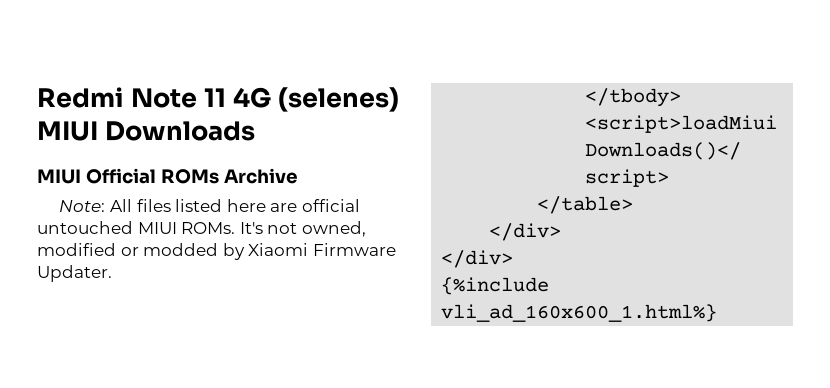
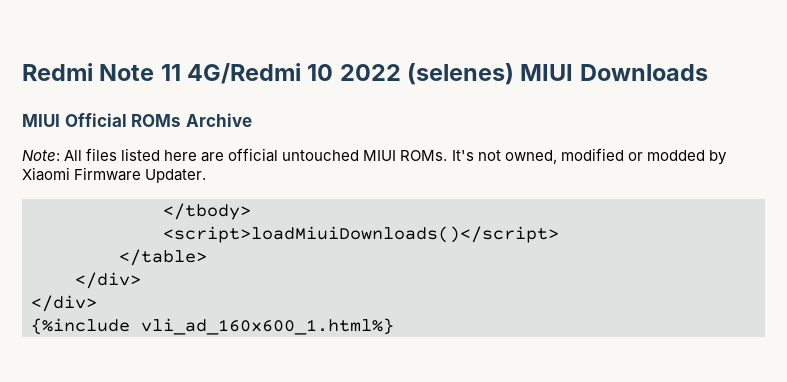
- Redmi Note 11 4G (selenes) MIUI Downloads
+ Redmi Note 11 4G/Redmi 10 2022 (selenes) MIUI Downloads

